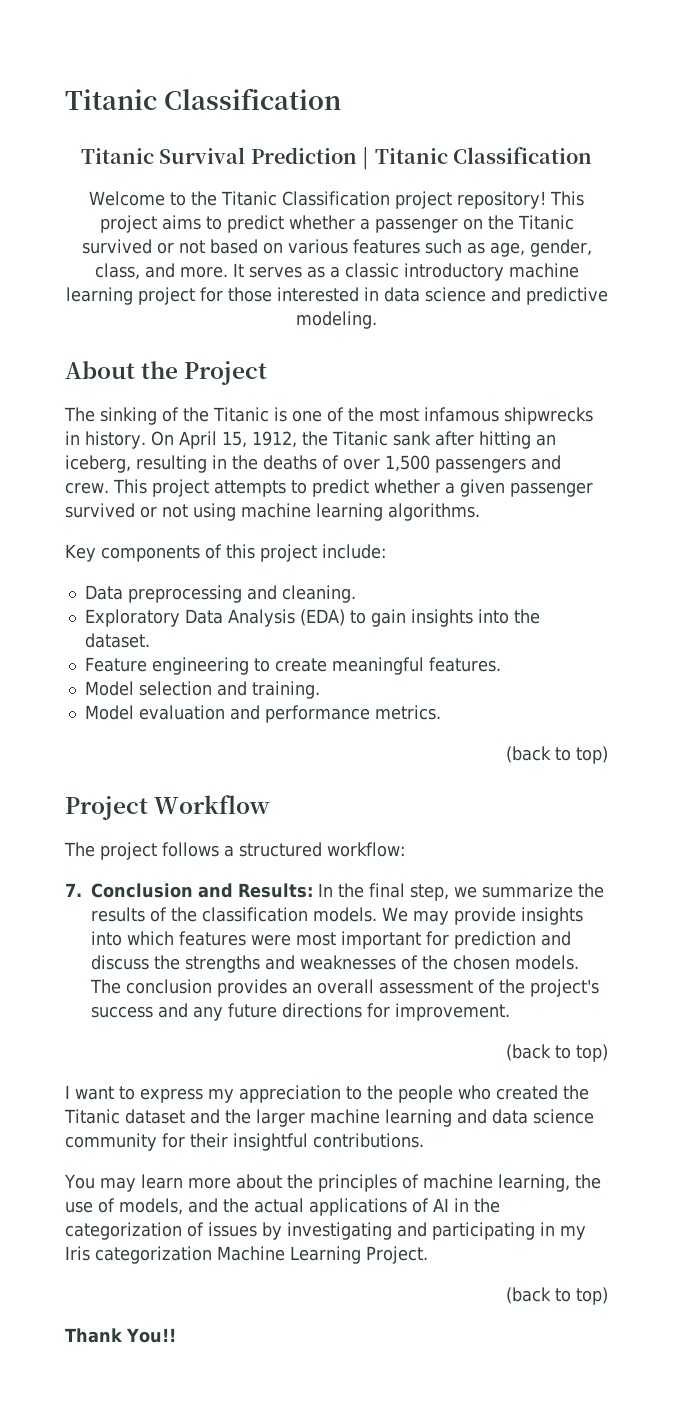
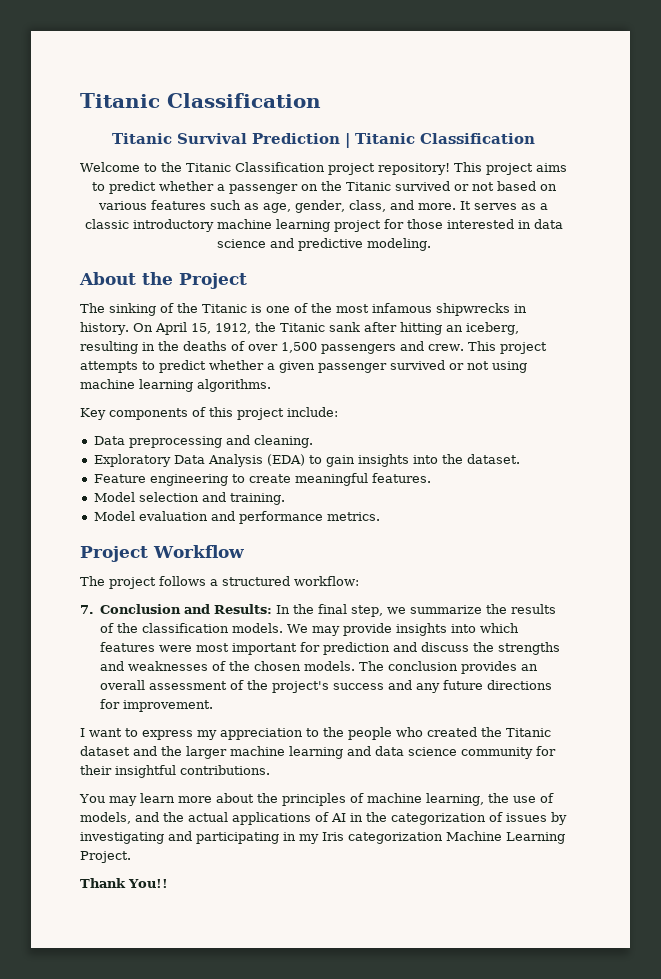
  Model evaluation and performance metrics.
- (back to top)
  The conclusion provides an overall assessment of the project's success and any future directions for improvement.
- (back to top)
  You may learn more about the principles of machine learning, the use of models, and the actual applications of AI in the categorization of issues by investigating and participating in my Iris categorization Machine Learning Project.
- (back to top)

